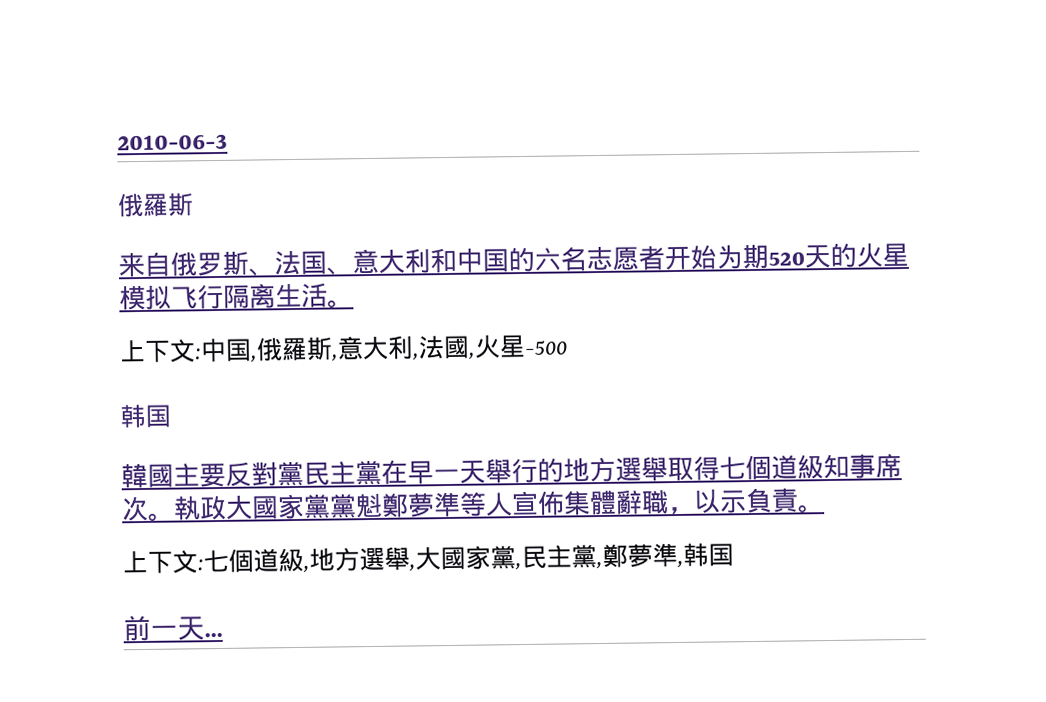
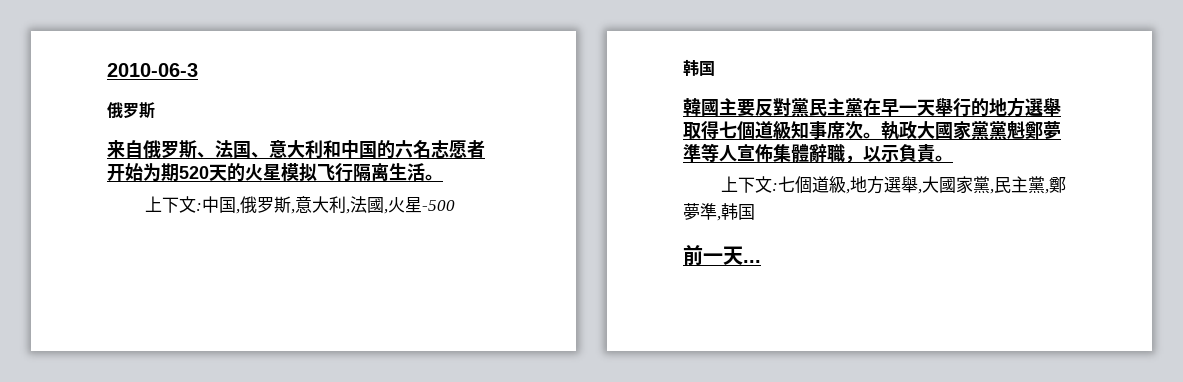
  2010-06-3
- 俄羅斯
+ 俄罗斯
- 上下文:中国,俄羅斯,意大利,法國,火星-500
+ 上下文:中国,俄罗斯,意大利,法國,火星-500

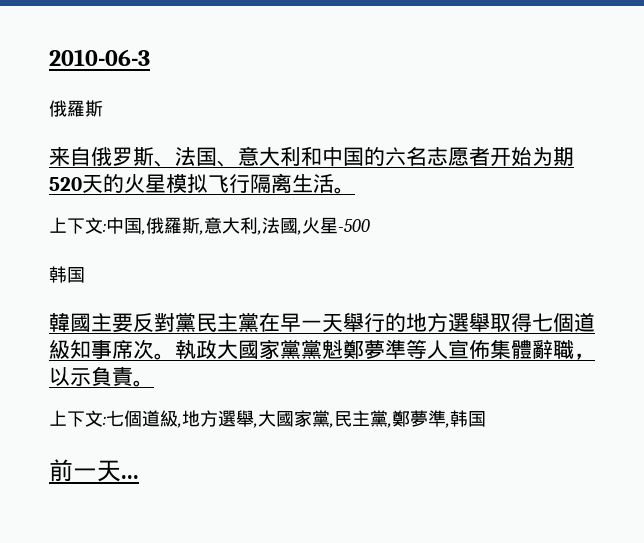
  2010-06-3
- 俄罗斯
+ 俄羅斯
- 上下文:中国,俄罗斯,意大利,法國,火星-500
+ 上下文:中国,俄羅斯,意大利,法國,火星-500

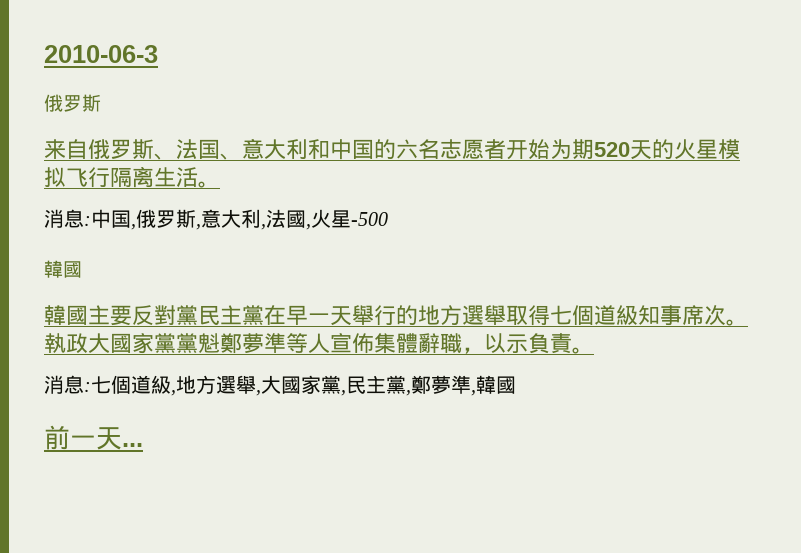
  2010-06-3
- 俄羅斯
+ 俄罗斯
- 上下文:中国,俄羅斯,意大利,法國,火星-500
- 韩国
+ 消息:中国,俄罗斯,意大利,法國,火星-500
+ 韓國
- 上下文:七個道級,地方選舉,大國家黨,民主黨,鄭夢準,韩国
+ 消息:七個道級,地方選舉,大國家黨,民主黨,鄭夢準,韓國

